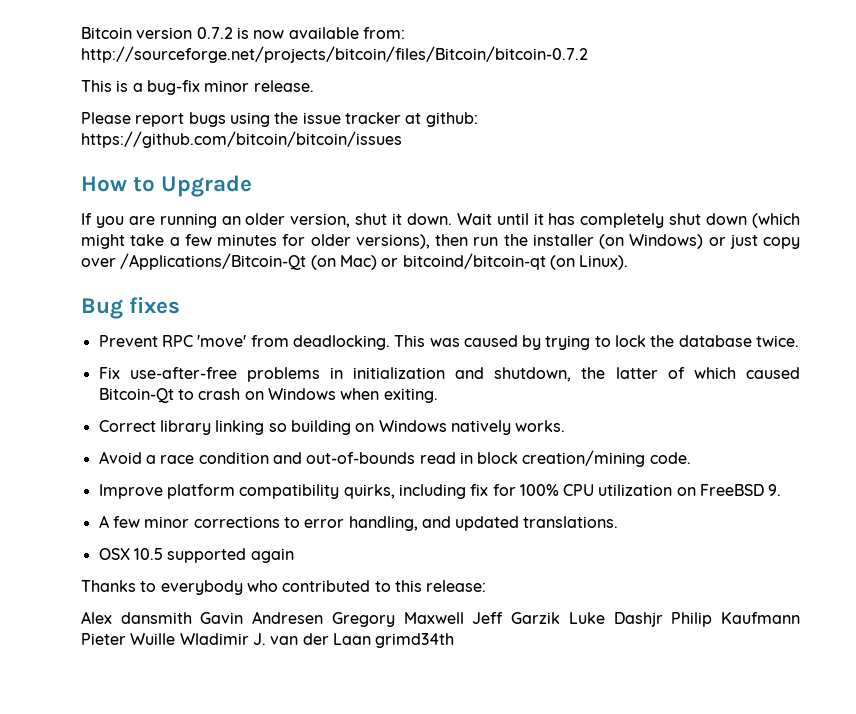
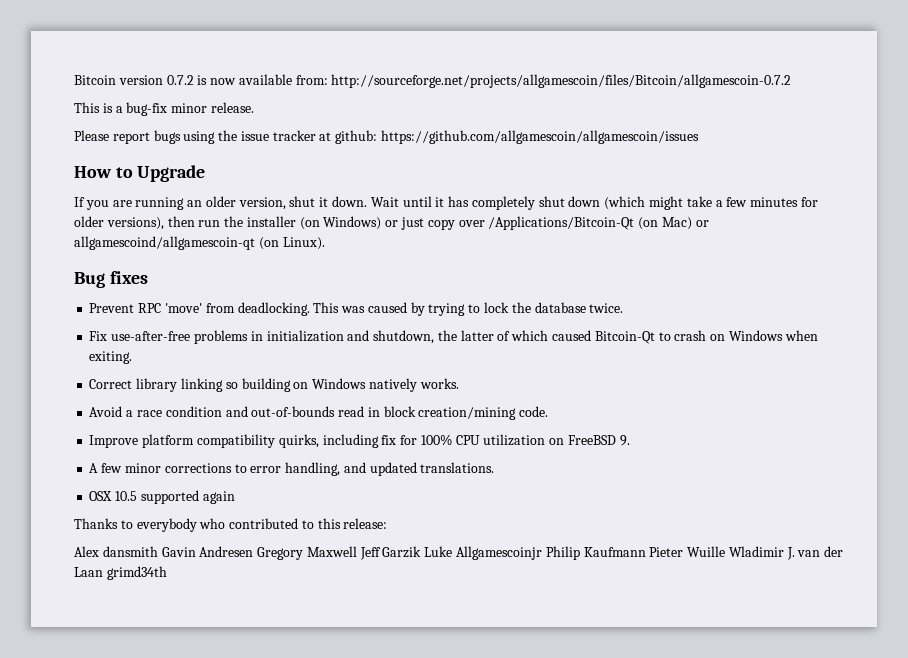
- Bitcoin version 0.7.2 is now available from: http://sourceforge.net/projects/bitcoin/files/Bitcoin/bitcoin-0.7.2
+ Bitcoin version 0.7.2 is now available from: http://sourceforge.net/projects/allgamescoin/files/Bitcoin/allgamescoin-0.7.2
- Please report bugs using the issue tracker at github: https://github.com/bitcoin/bitcoin/issues
+ Please report bugs using the issue tracker at github: https://github.com/allgamescoin/allgamescoin/issues
- Wait until it has completely shut down (which might take a few minutes for older versions), then run the installer (on Windows) or just copy over /Applications/Bitcoin-Qt (on Mac) or bitcoind/bitcoin-qt (on Linux).
+ Wait until it has completely shut down (which might take a few minutes for older versions), then run the installer (on Windows) or just copy over /Applications/Bitcoin-Qt (on Mac) or allgamescoind/allgamescoin-qt (on Linux).
- Alex dansmith Gavin Andresen Gregory Maxwell Jeff Garzik Luke Dashjr Philip Kaufmann Pieter Wuille Wladimir J. van der Laan grimd34th
+ Alex dansmith Gavin Andresen Gregory Maxwell Jeff Garzik Luke Allgamescoinjr Philip Kaufmann Pieter Wuille Wladimir J. van der Laan grimd34th

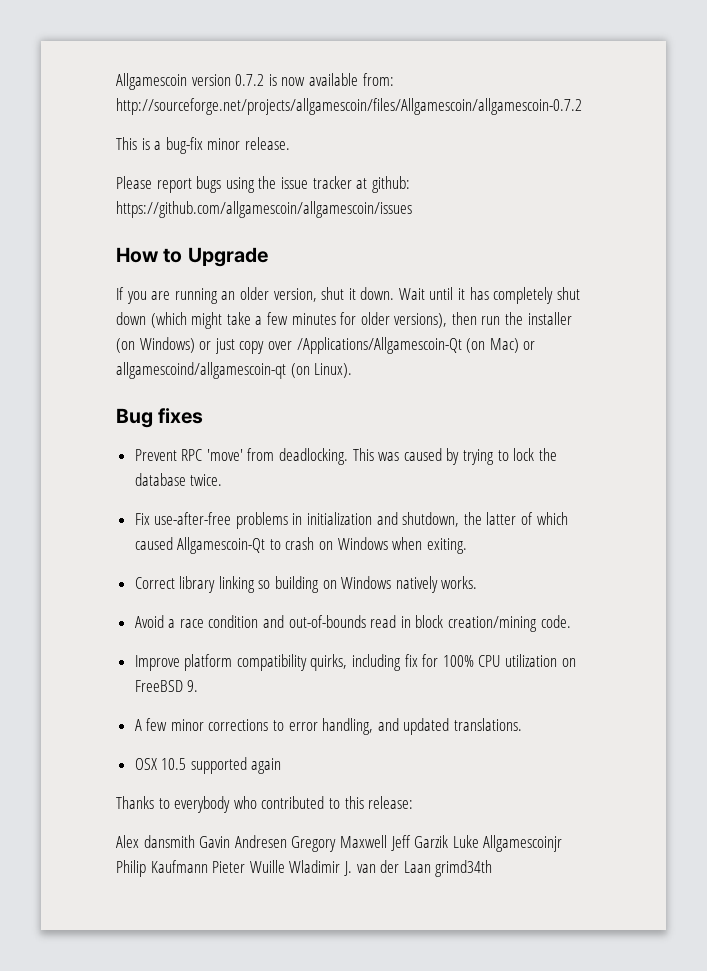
- Bitcoin version 0.7.2 is now available from: http://sourceforge.net/projects/allgamescoin/files/Bitcoin/allgamescoin-0.7.2
+ Allgamescoin version 0.7.2 is now available from: http://sourceforge.net/projects/allgamescoin/files/Allgamescoin/allgamescoin-0.7.2
- Wait until it has completely shut down (which might take a few minutes for older versions), then run the installer (on Windows) or just copy over /Applications/Bitcoin-Qt (on Mac) or allgamescoind/allgamescoin-qt (on Linux).
+ Wait until it has completely shut down (which might take a few minutes for older versions), then run the installer (on Windows) or just copy over /Applications/Allgamescoin-Qt (on Mac) or allgamescoind/allgamescoin-qt (on Linux).
- Fix use-after-free problems in initialization and shutdown, the latter of which caused Bitcoin-Qt to crash on Windows when exiting.
+ Fix use-after-free problems in initialization and shutdown, the latter of which caused Allgamescoin-Qt to crash on Windows when exiting.

